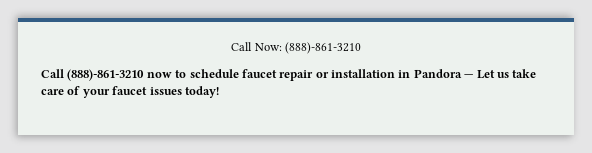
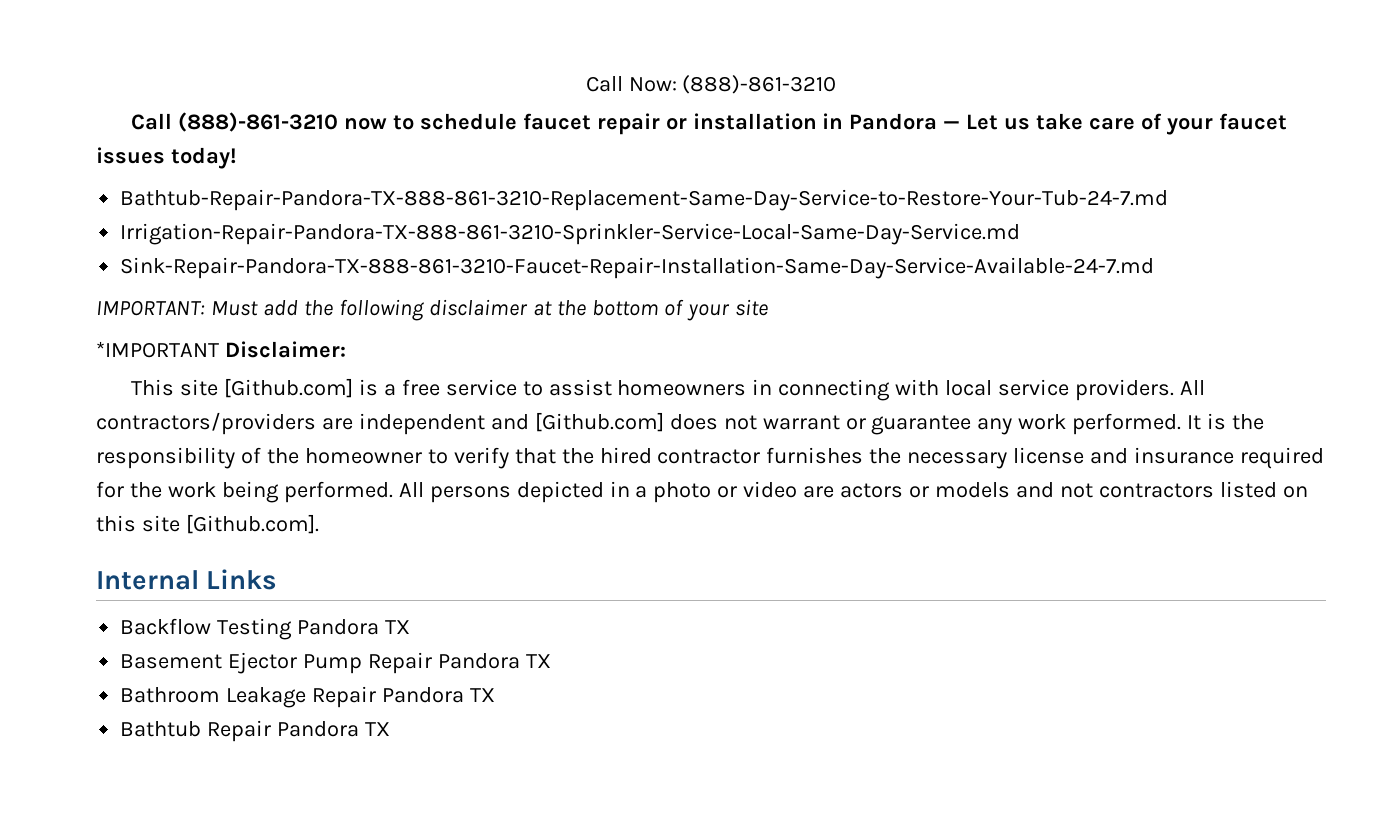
+ Bathtub-Repair-Pandora-TX-888-861-3210-Replacement-Same-Day-Service-to-Restore-Your-Tub-24-7.md
+ Irrigation-Repair-Pandora-TX-888-861-3210-Sprinkler-Service-Local-Same-Day-Service.md
+ Sink-Repair-Pandora-TX-888-861-3210-Faucet-Repair-Installation-Same-Day-Service-Available-24-7.md
+ IMPORTANT: Must add the following disclaimer at the bottom of your site
+ *IMPORTANT Disclaimer:
+ This site [Github.com] is a free service to assist homeowners in connecting with local service providers. All contractors/providers are independent and [Github.com] does not warrant or guarantee any work performed. It is the responsibility of the homeowner to verify that the hired contractor furnishes the necessary license and insurance required for the work being performed. All persons depicted in a photo or video are actors or models and not contractors listed on this site [Github.com].
+ Internal Links
+ Backflow Testing Pandora TX
+ Basement Ejector Pump Repair Pandora TX
+ Bathroom Leakage Repair Pandora TX
+ Bathtub Repair Pandora TX

